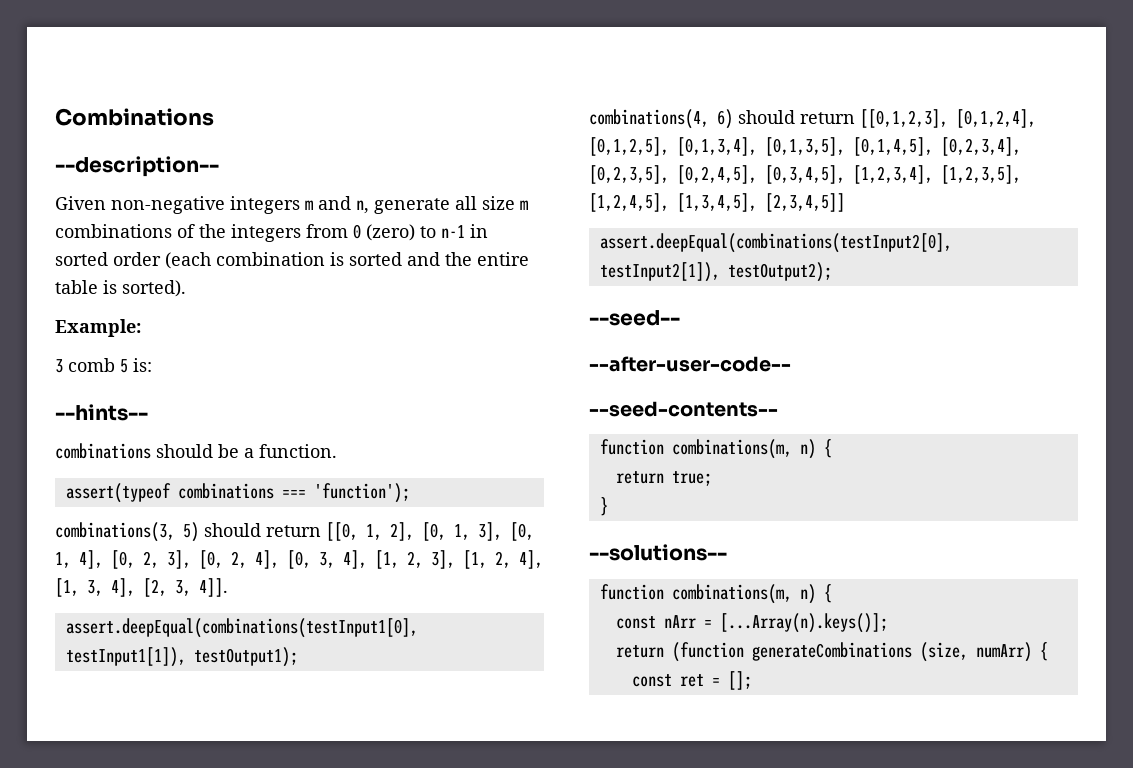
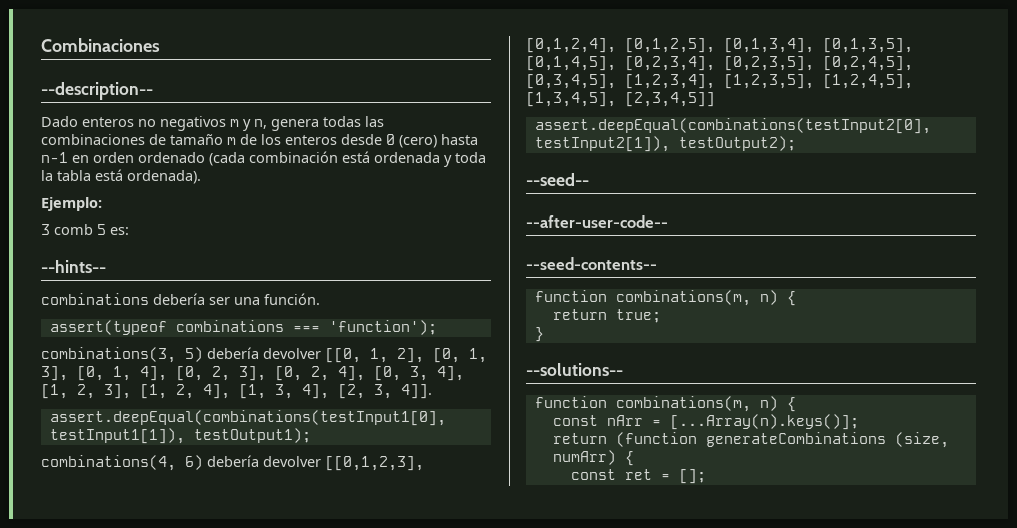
- Combinations
+ Combinaciones
- Given non-negative integers m and n, generate all size m combinations of the integers from 0 (zero) to n-1 in sorted order (each combination is sorted and the entire table is sorted).
- Example:
+ Dado enteros no negativos m y n, genera todas las combinaciones de tamaño m de los enteros desde 0 (cero) hasta n-1 en orden ordenado (cada combinación está ordenada y toda la tabla está ordenada).
+ Ejemplo:
- 3 comb 5 is:
+ 3 comb 5 es:
- combinations should be a function.
+ combinations debería ser una función.
- combinations(3, 5) should return [[0, 1, 2], [0, 1, 3], [0, 1, 4], [0, 2, 3], [0, 2, 4], [0, 3, 4], [1, 2, 3], [1, 2, 4], [1, 3, 4], [2, 3, 4]].
+ combinations(3, 5) debería devolver [[0, 1, 2], [0, 1, 3], [0, 1, 4], [0, 2, 3], [0, 2, 4], [0, 3, 4], [1, 2, 3], [1, 2, 4], [1, 3, 4], [2, 3, 4]].
- combinations(4, 6) should return [[0,1,2,3], [0,1,2,4], [0,1,2,5], [0,1,3,4], [0,1,3,5], [0,1,4,5], [0,2,3,4], [0,2,3,5], [0,2,4,5], [0,3,4,5], [1,2,3,4], [1,2,3,5], [1,2,4,5], [1,3,4,5], [2,3,4,5]]
+ combinations(4, 6) debería devolver [[0,1,2,3], [0,1,2,4], [0,1,2,5], [0,1,3,4], [0,1,3,5], [0,1,4,5], [0,2,3,4], [0,2,3,5], [0,2,4,5], [0,3,4,5], [1,2,3,4], [1,2,3,5], [1,2,4,5], [1,3,4,5], [2,3,4,5]]

